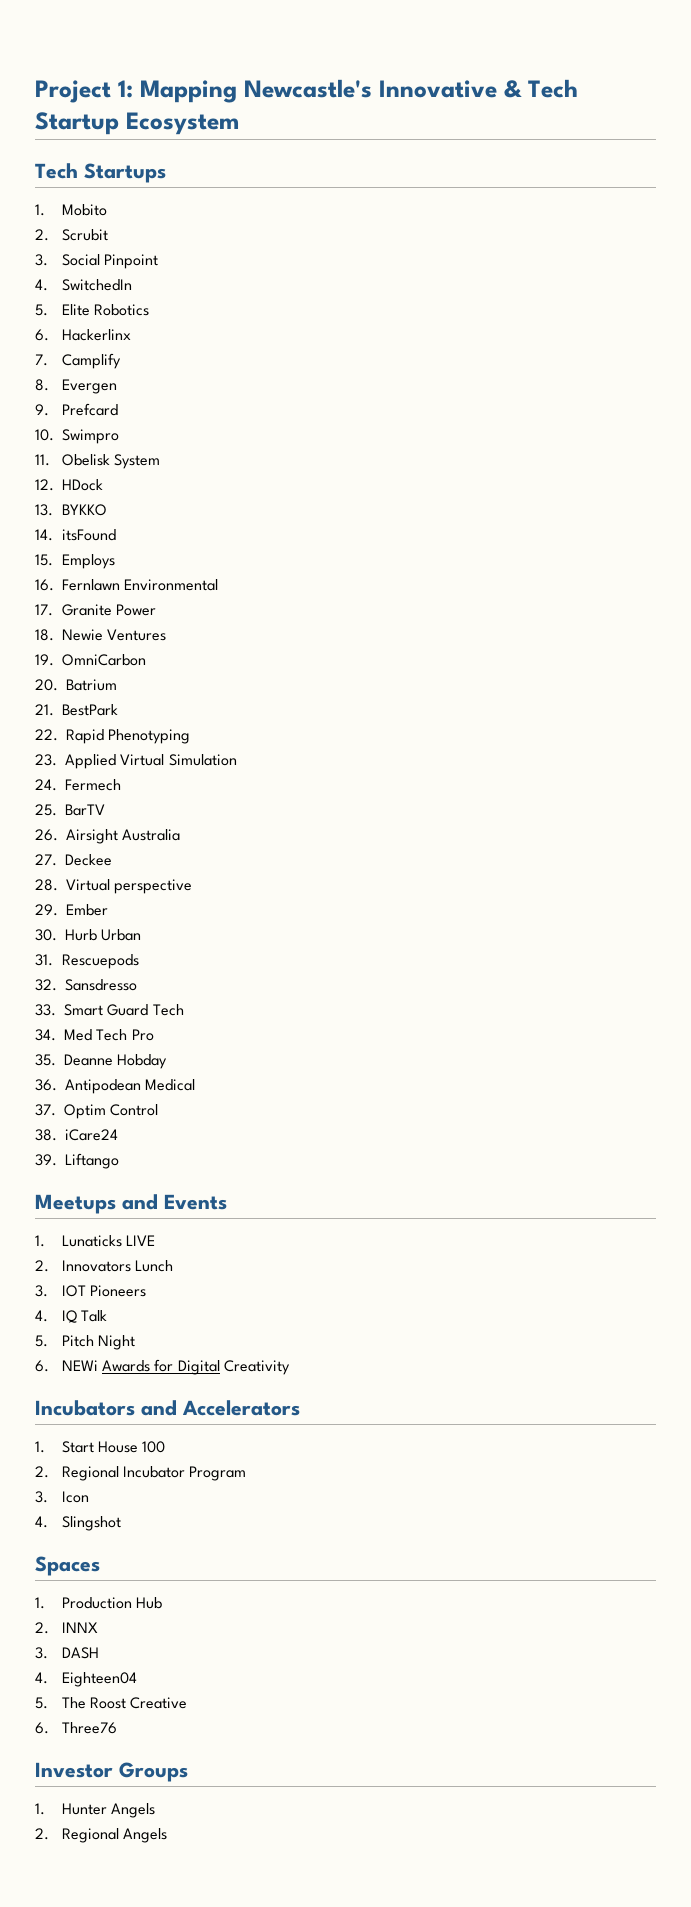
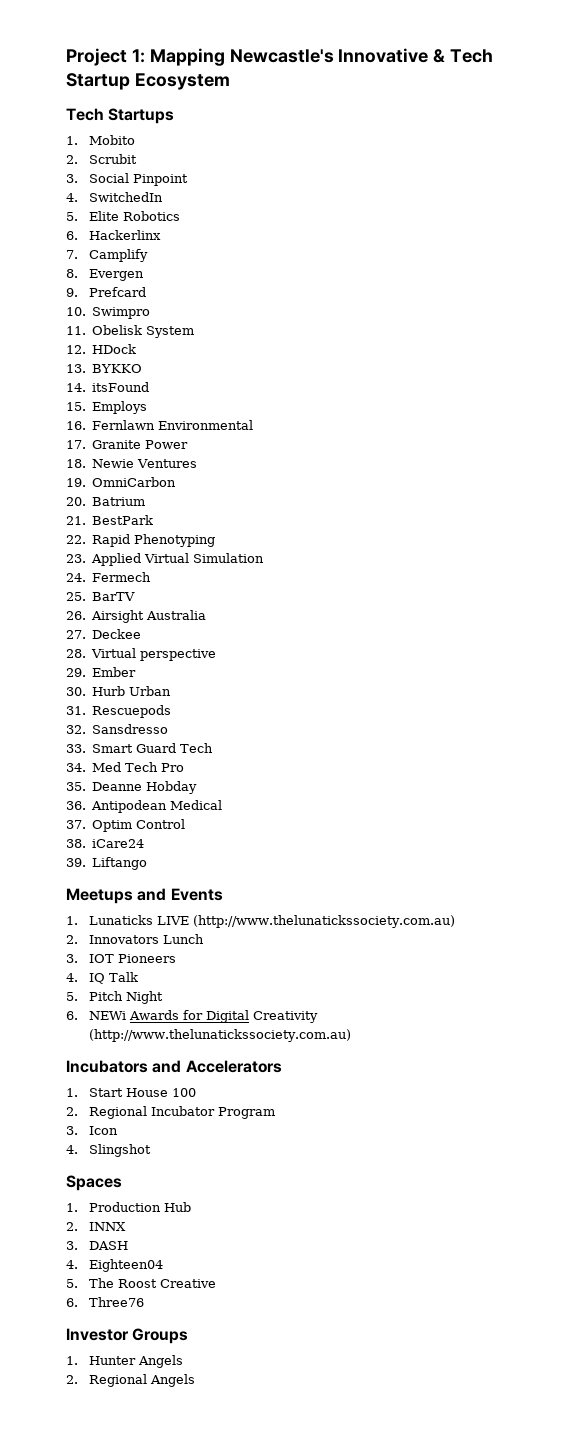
- 1. Lunaticks LIVE
+ 1. Lunaticks LIVE (http://www.thelunatickssociety.com.au)
- 6. NEWi Awards for Digital Creativity
+ 6. NEWi Awards for Digital Creativity (http://www.thelunatickssociety.com.au)

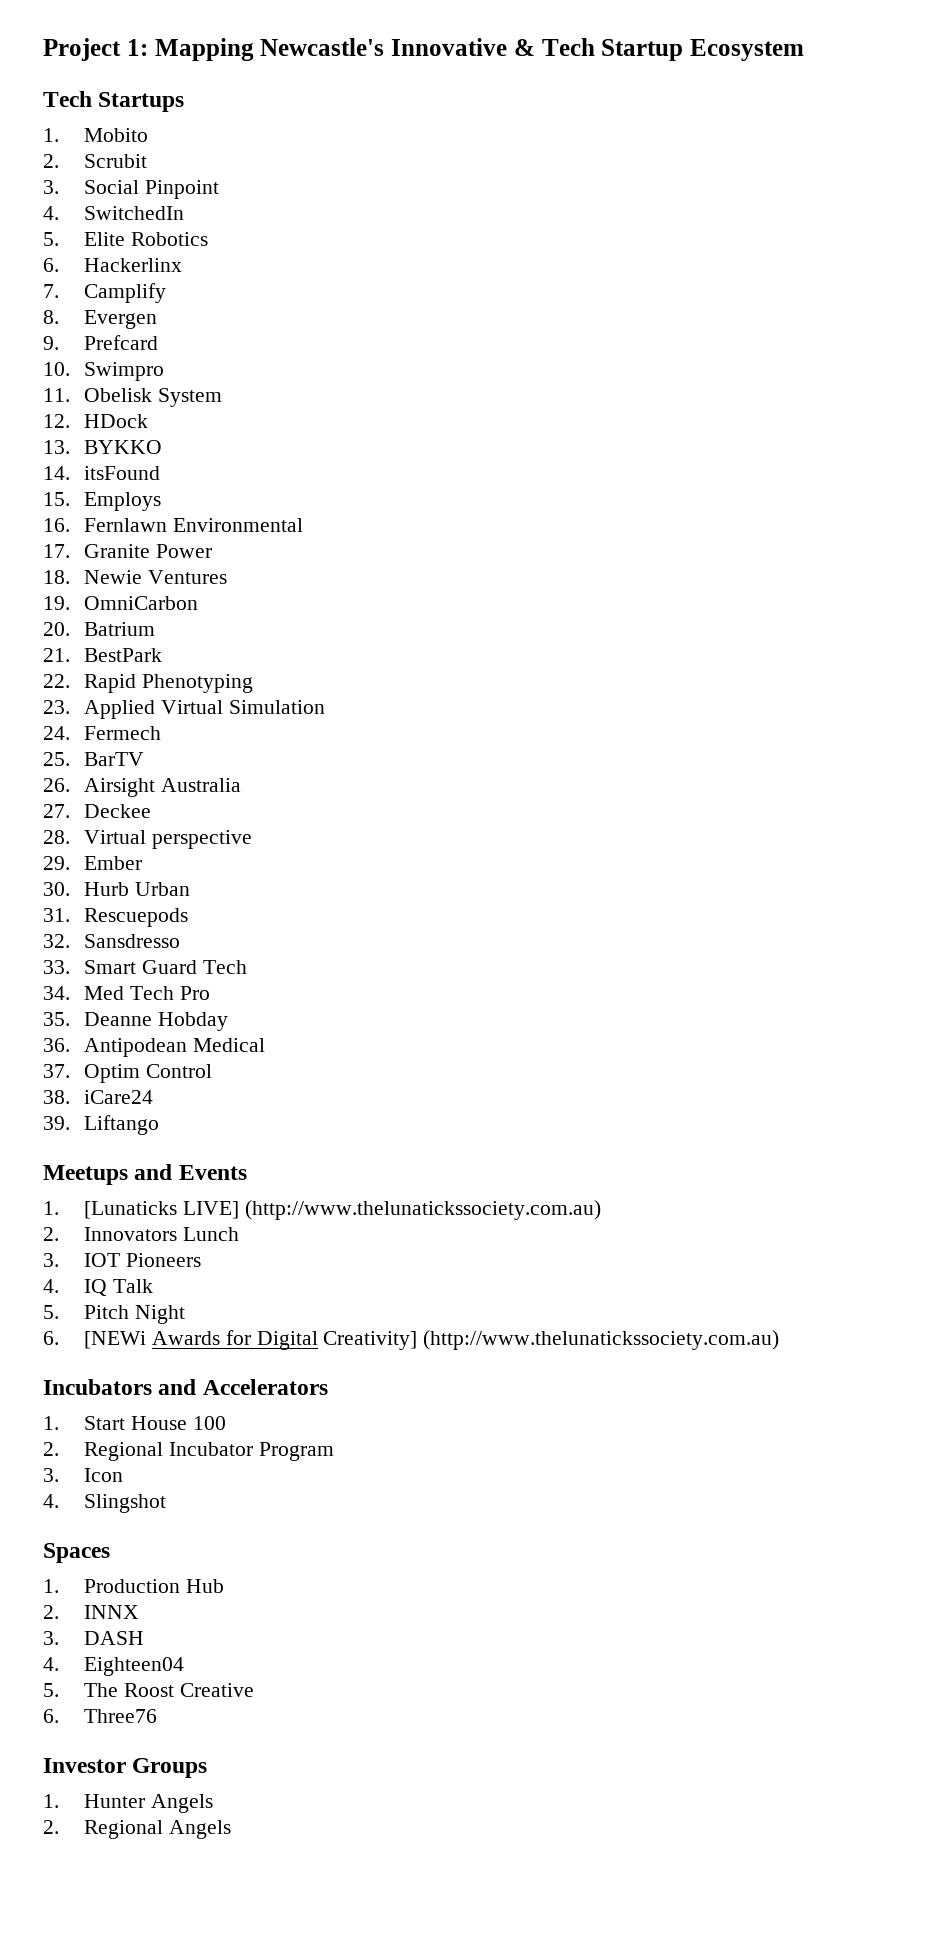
- 1. Lunaticks LIVE (http://www.thelunatickssociety.com.au)
+ 1. [Lunaticks LIVE] (http://www.thelunatickssociety.com.au)
- 6. NEWi Awards for Digital Creativity (http://www.thelunatickssociety.com.au)
+ 6. [NEWi Awards for Digital Creativity] (http://www.thelunatickssociety.com.au)

